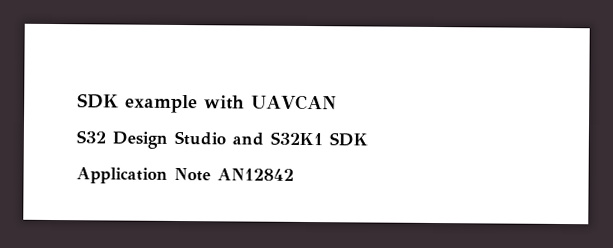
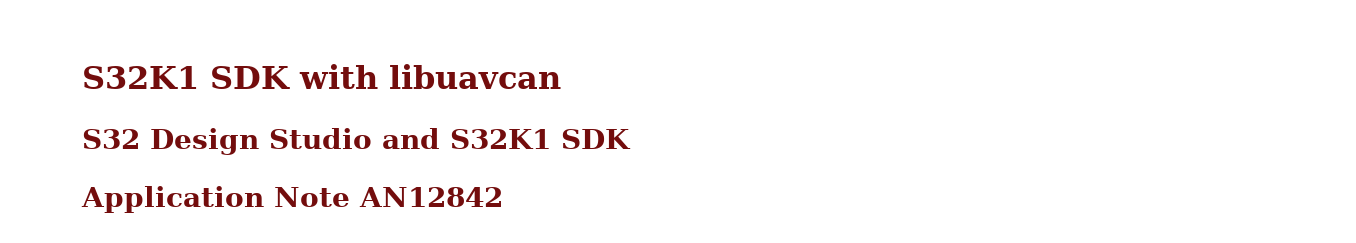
- SDK example with UAVCAN
+ S32K1 SDK with libuavcan

